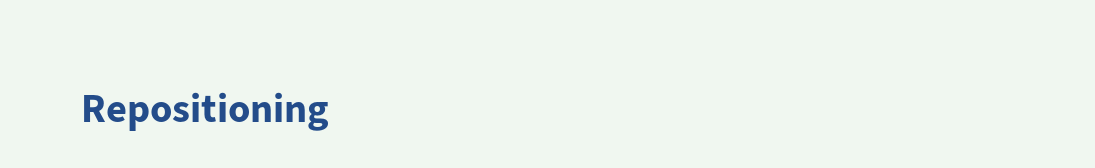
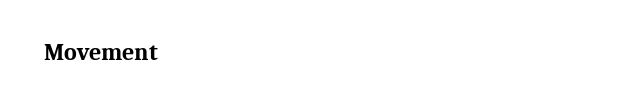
- Repositioning
+ Movement

